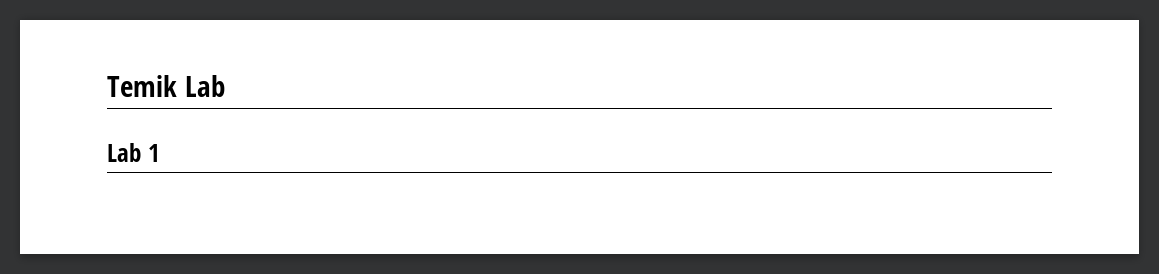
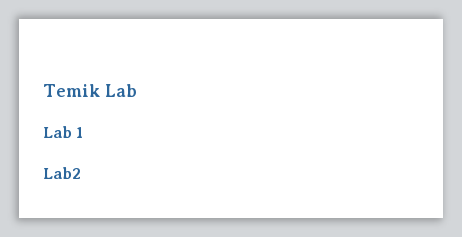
+ Lab2

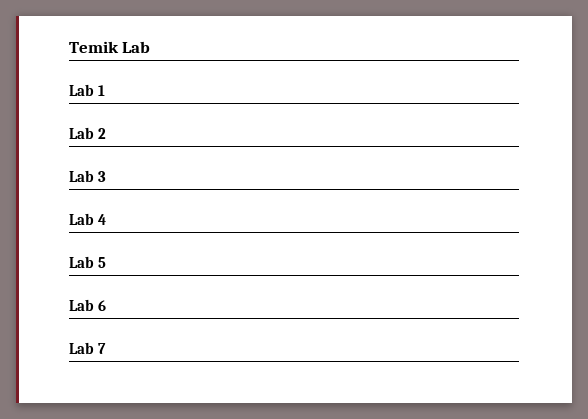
- Lab2
+ Lab 2
+ Lab 3
+ Lab 4
+ Lab 5
+ Lab 6
+ Lab 7

